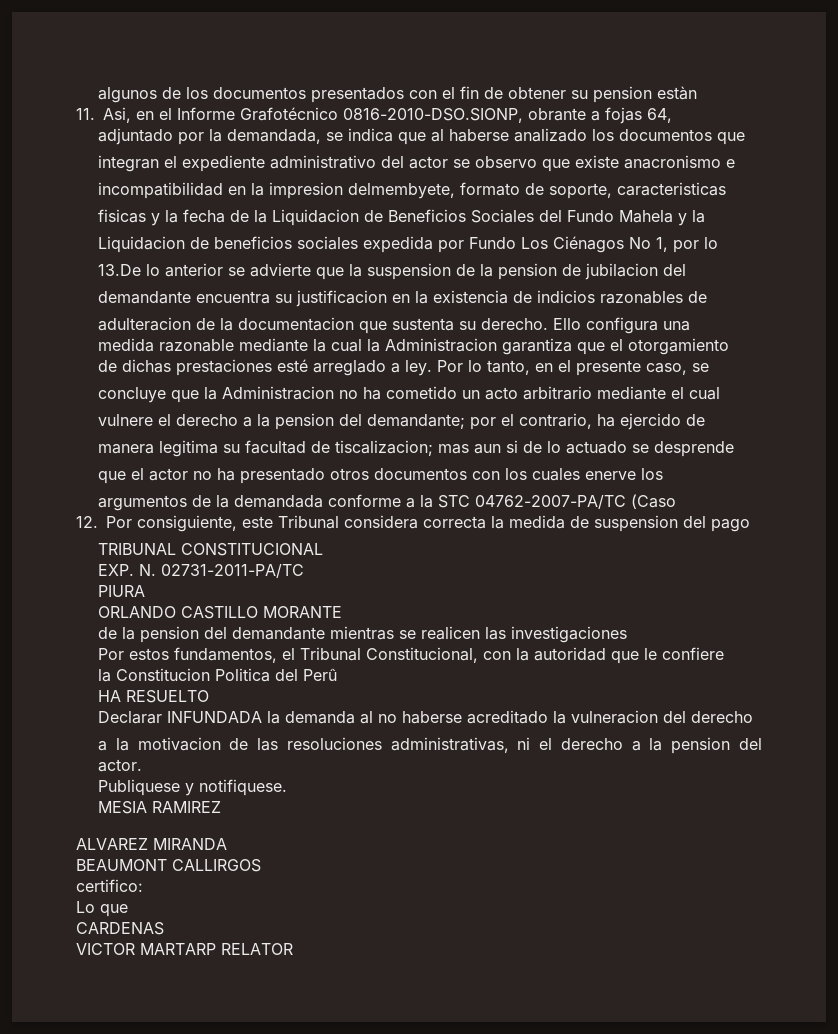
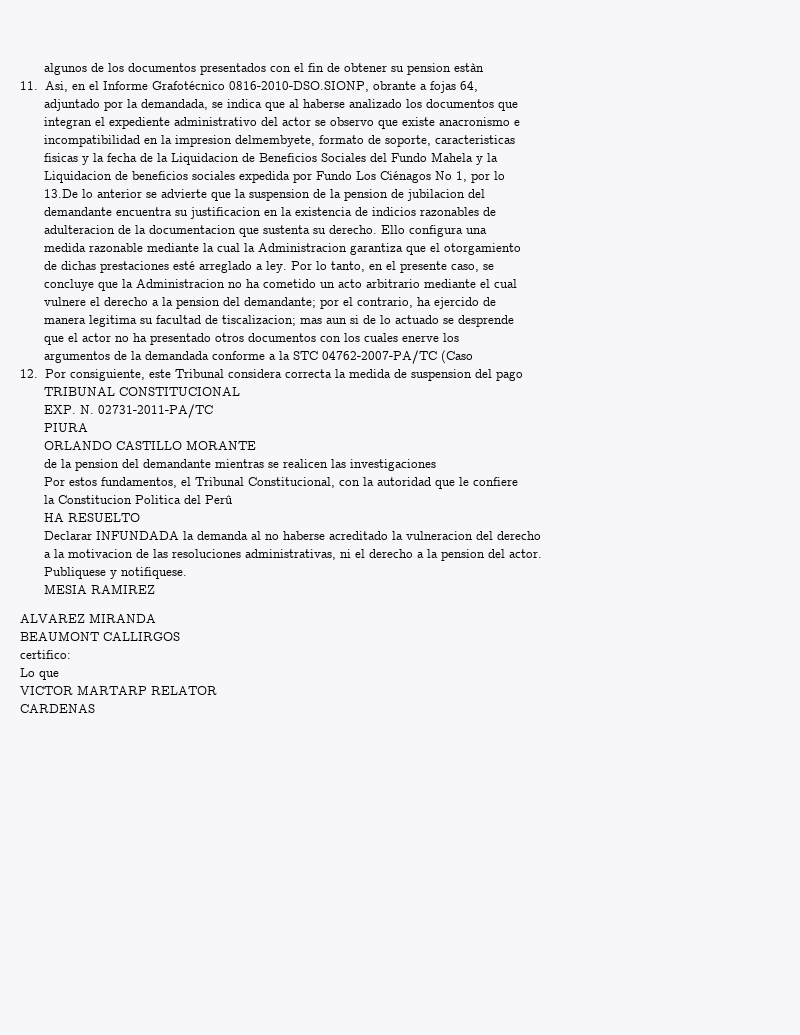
- CARDENAS
+ CARDENAS

